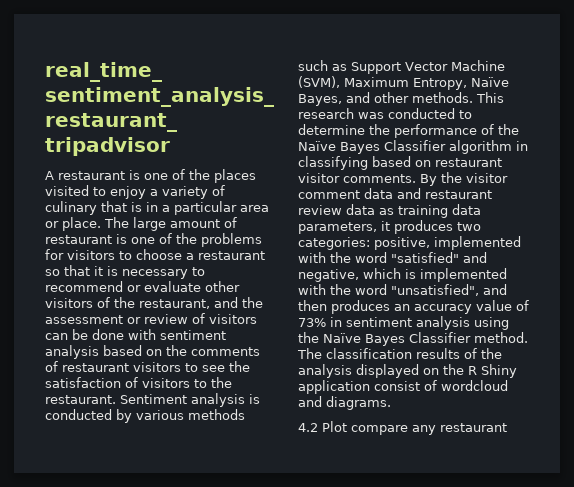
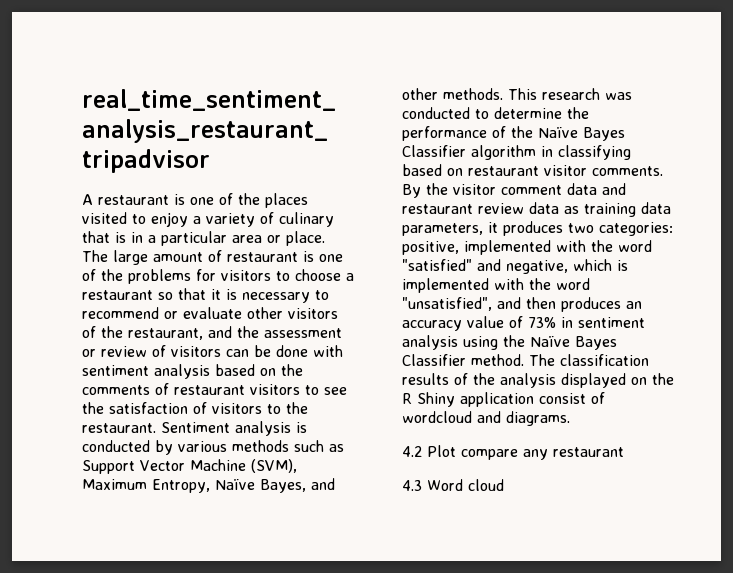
+ 4.3 Word cloud

